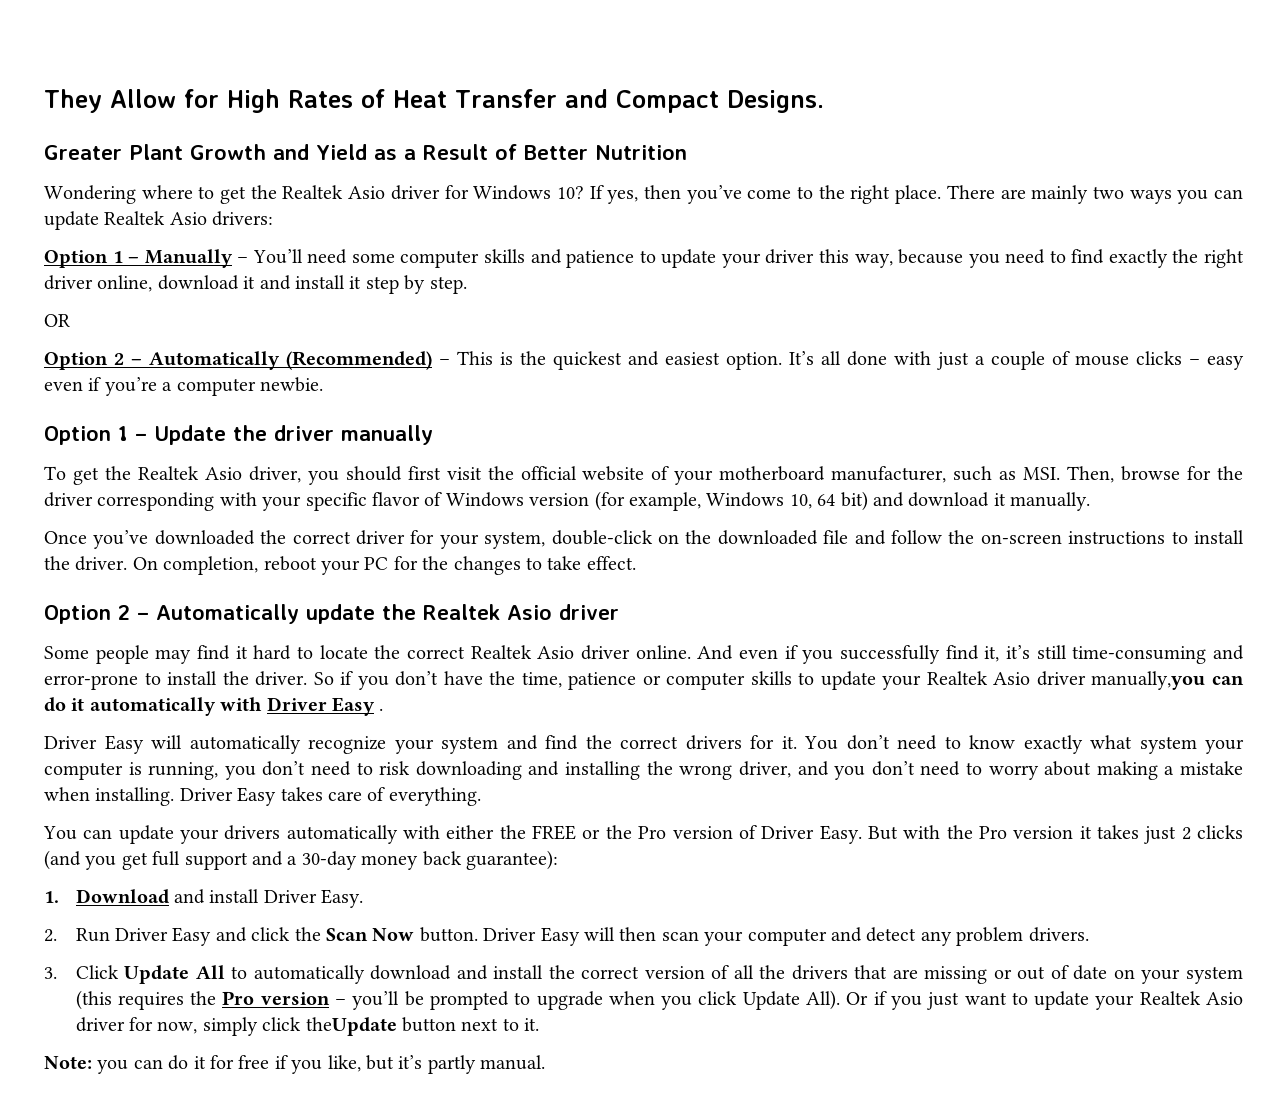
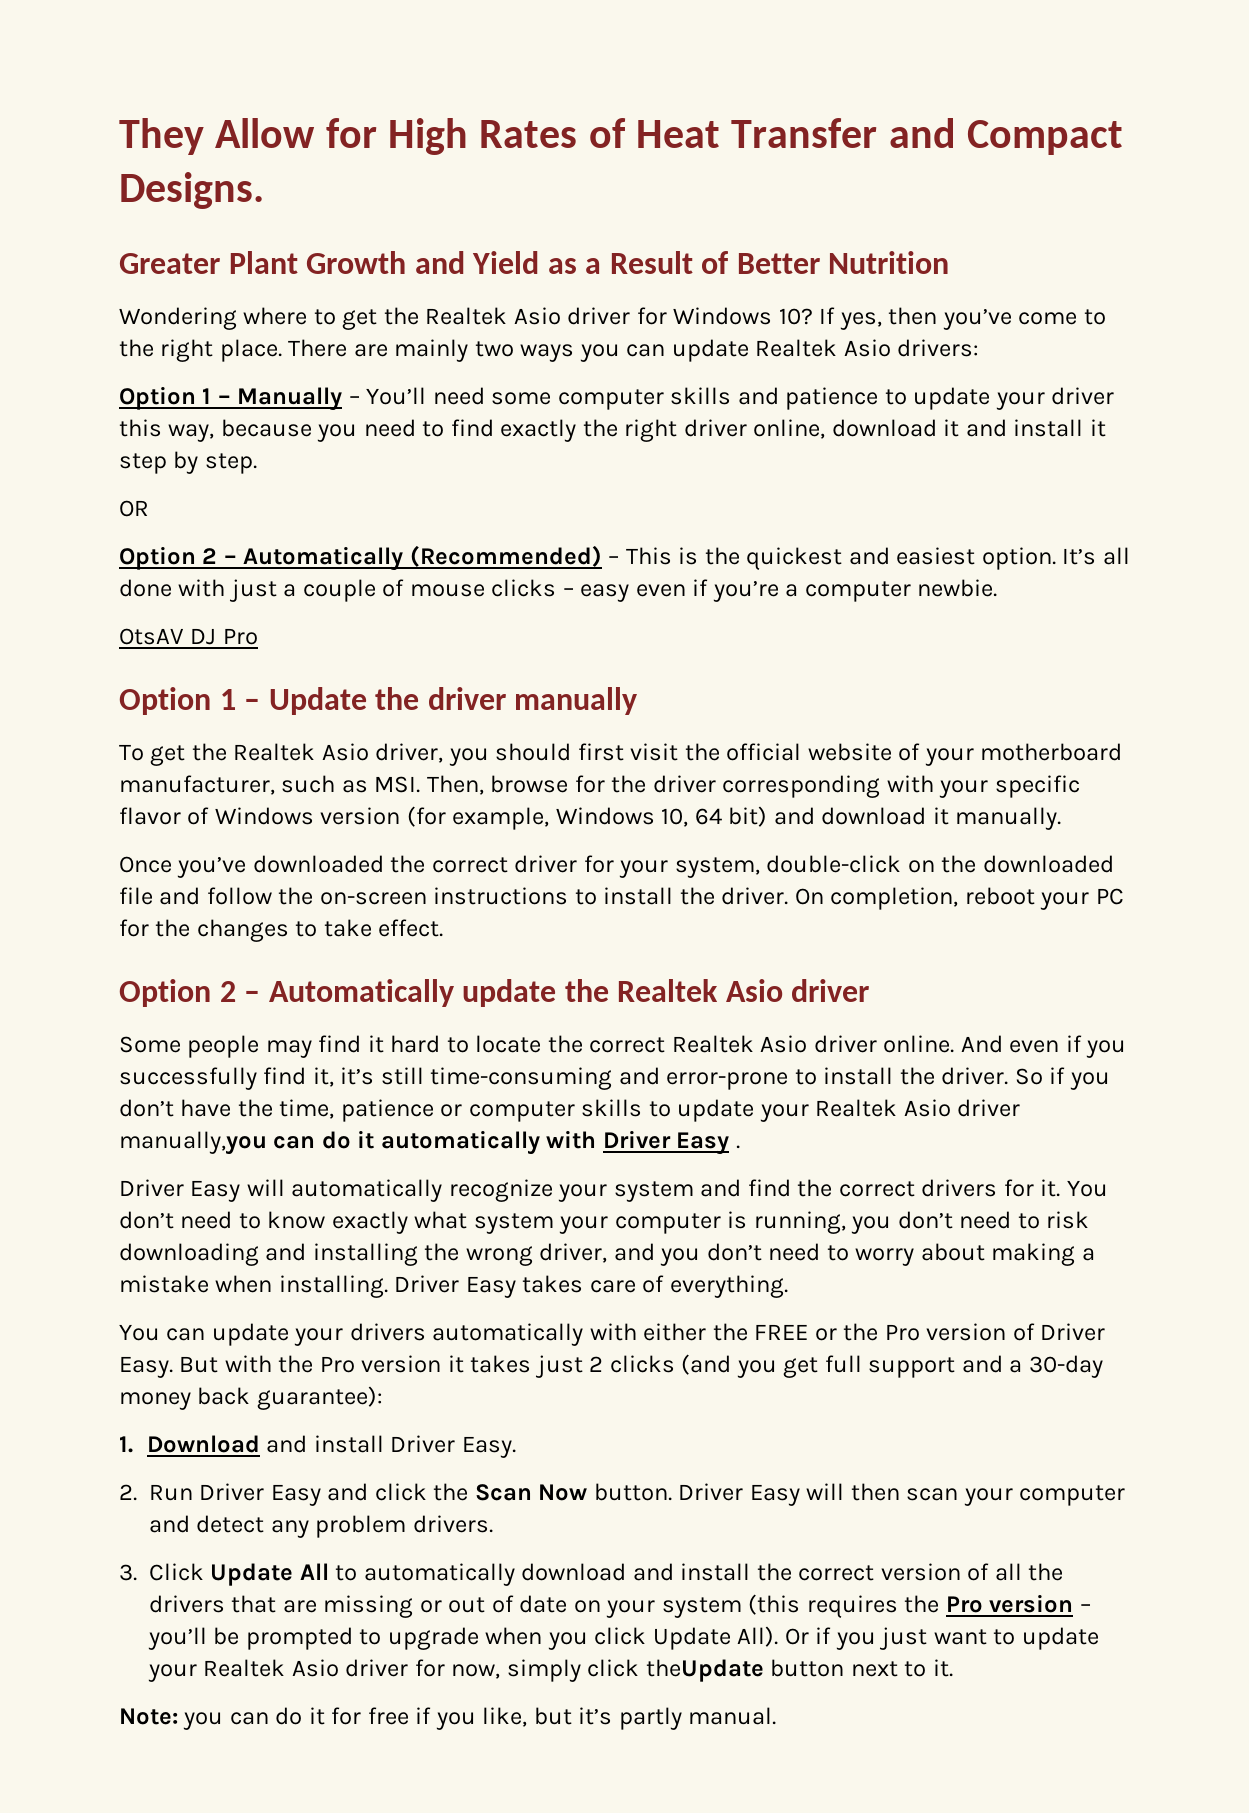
+ OtsAV DJ Pro

